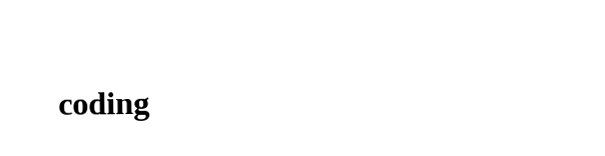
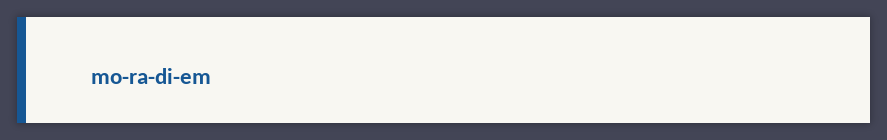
- coding
+ mo-ra-di-em

